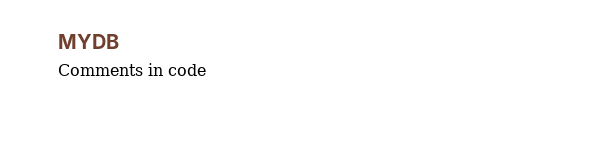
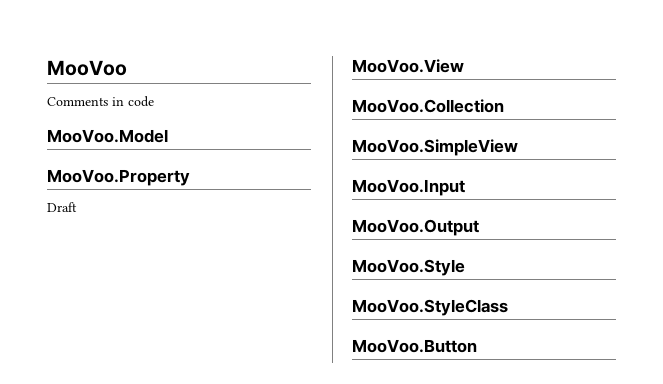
- MYDB
+ MooVoo
+ MooVoo.Model
+ MooVoo.Property
+ Draft
+ MooVoo.View
+ MooVoo.Collection
+ MooVoo.SimpleView
+ MooVoo.Input
+ MooVoo.Output
+ MooVoo.Style
+ MooVoo.StyleClass
+ MooVoo.Button

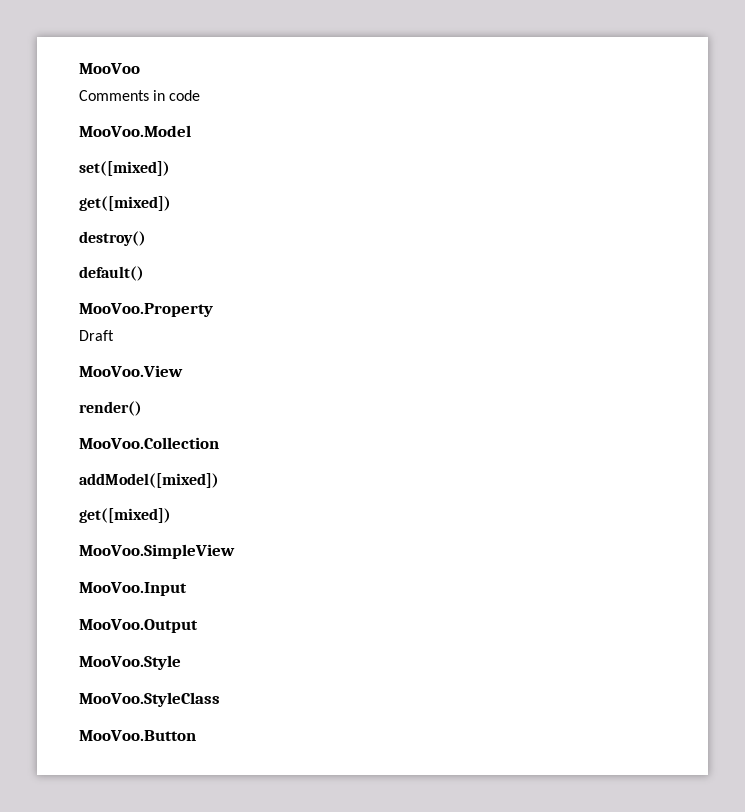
+ set([mixed])
+ get([mixed])
+ destroy()
+ default()
+ render()
+ addModel([mixed])
+ get([mixed])

